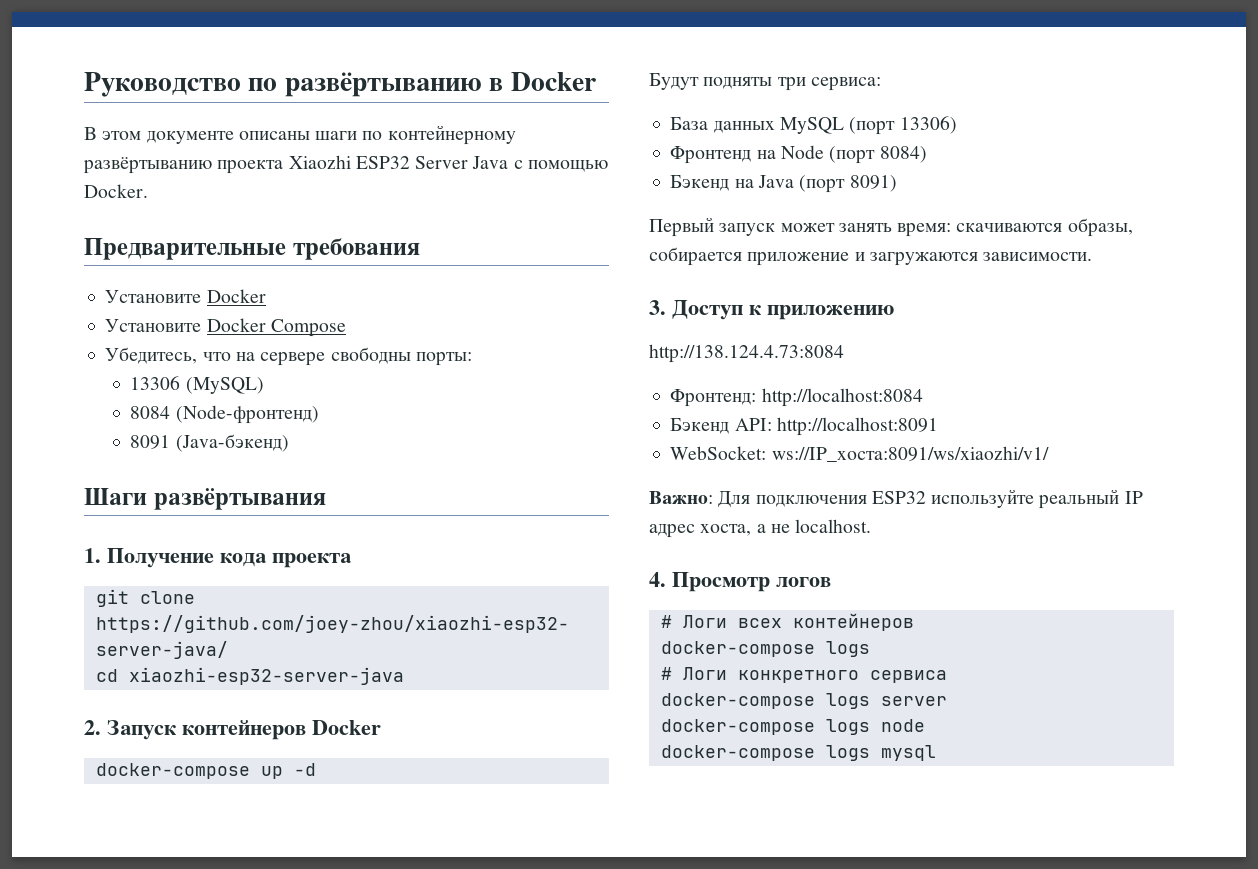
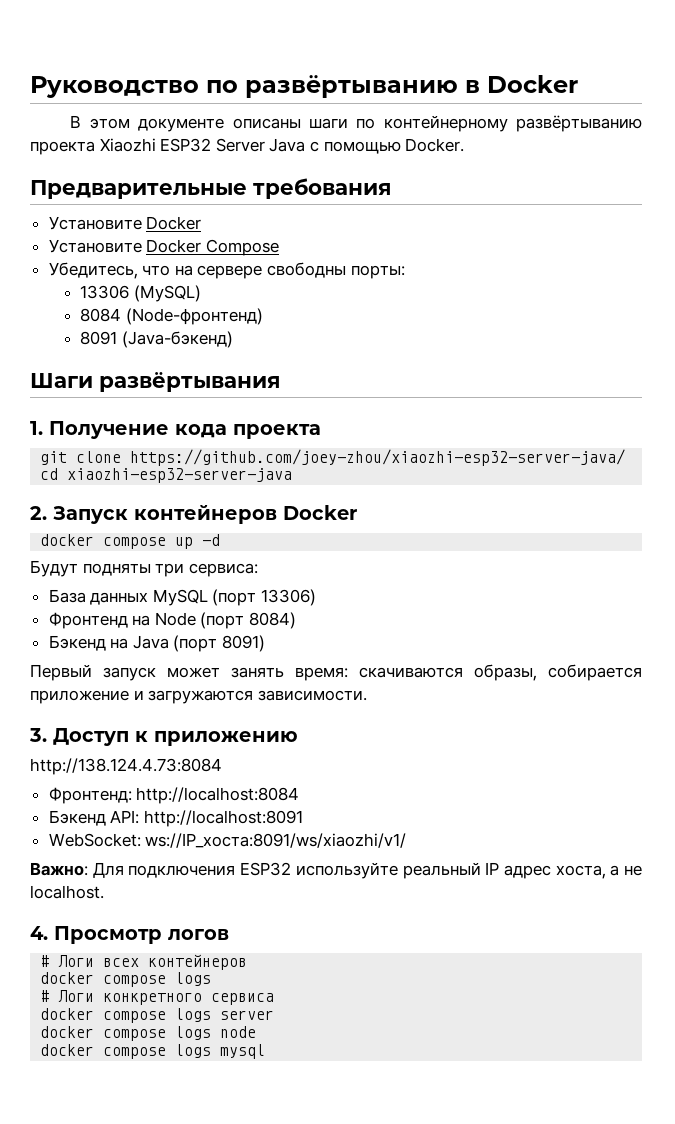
- docker-compose up -d
+ docker compose up -d
  # Логи всех контейнеров
- docker-compose logs
+ docker compose logs
- docker-compose logs server
+ docker compose logs server
- docker-compose logs node
+ docker compose logs node
- docker-compose logs mysql
+ docker compose logs mysql

